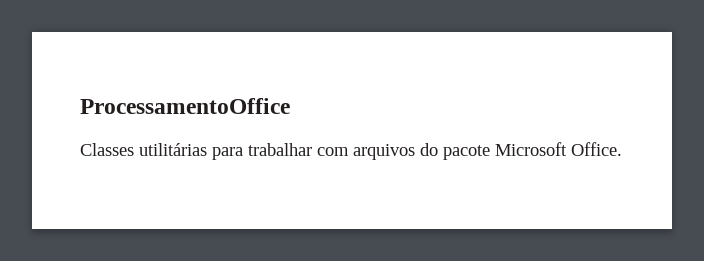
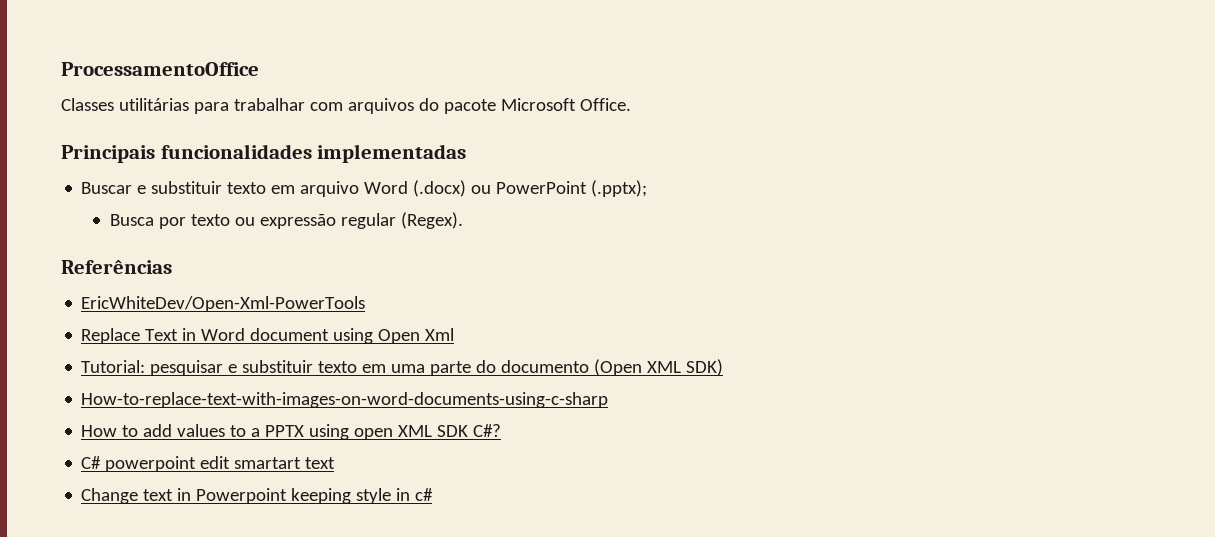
+ Principais funcionalidades implementadas
+ Buscar e substituir texto em arquivo Word (.docx) ou PowerPoint (.pptx);
+ Busca por texto ou expressão regular (Regex).
+ Referências
+ EricWhiteDev/Open-Xml-PowerTools
+ Replace Text in Word document using Open Xml
+ Tutorial: pesquisar e substituir texto em uma parte do documento (Open XML SDK)
+ How-to-replace-text-with-images-on-word-documents-using-c-sharp
+ How to add values to a PPTX using open XML SDK C#?
+ C# powerpoint edit smartart text
+ Change text in Powerpoint keeping style in c#

